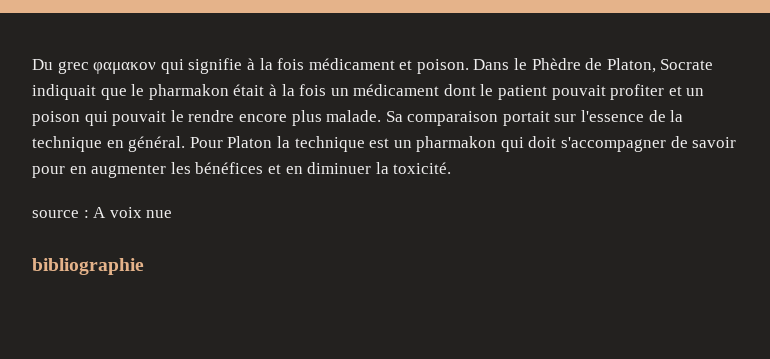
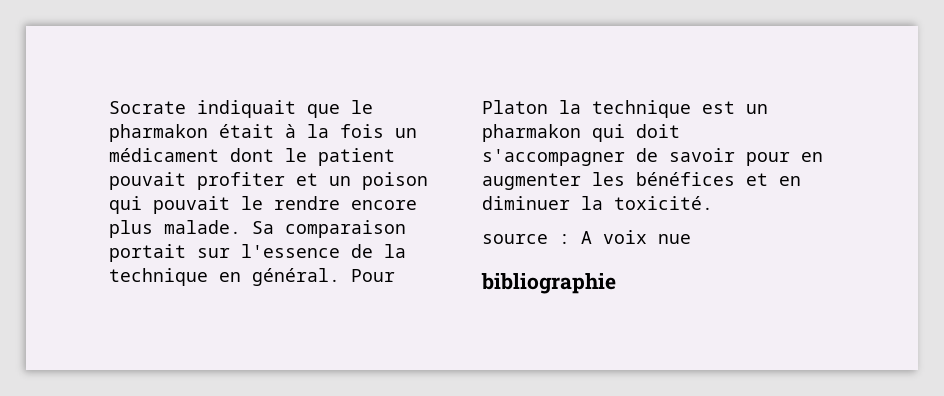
- Du grec φαμακον qui signifie à la fois médicament et poison. Dans le Phèdre de Platon, Socrate indiquait que le pharmakon était à la fois un médicament dont le patient pouvait profiter et un poison qui pouvait le rendre encore plus malade.
+ Socrate indiquait que le pharmakon était à la fois un médicament dont le patient pouvait profiter et un poison qui pouvait le rendre encore plus malade.

